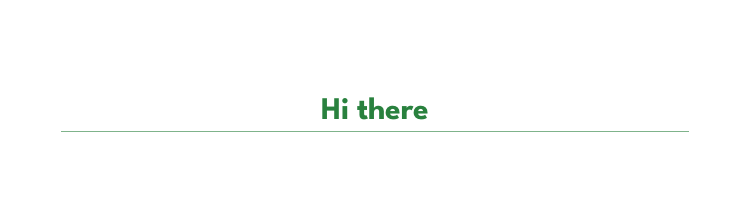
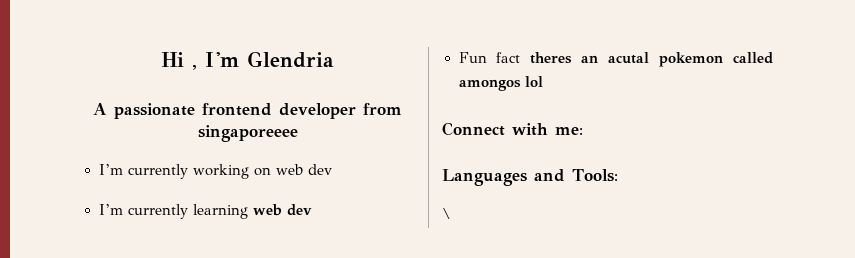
- Hi there
+ Hi , I'm Glendria
+ A passionate frontend developer from singaporeeee
+ I’m currently working on web dev
+ I’m currently learning web dev
+ Fun fact theres an acutal pokemon called amongos lol
+ Connect with me:
+ Languages and Tools:
+ \

